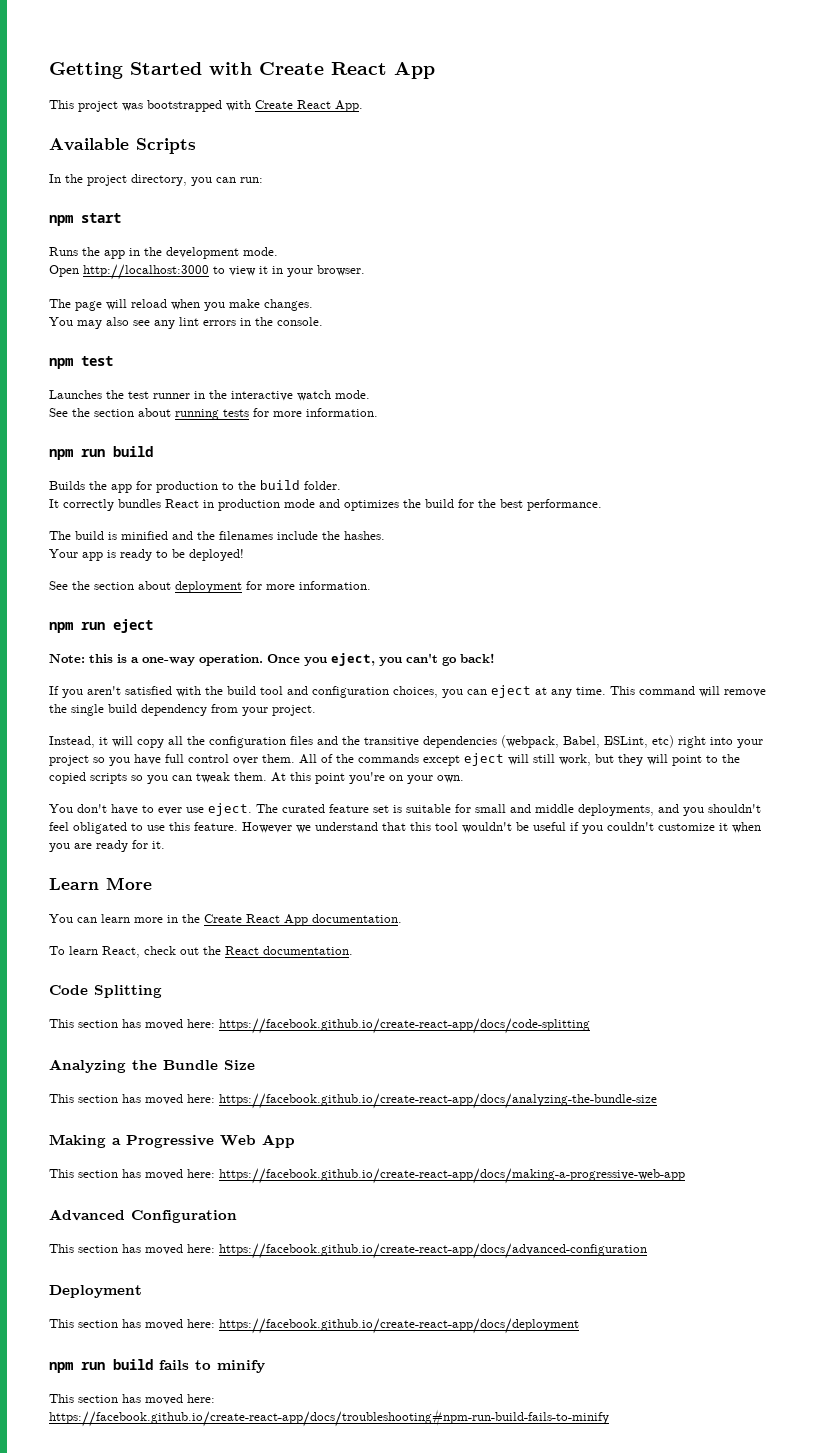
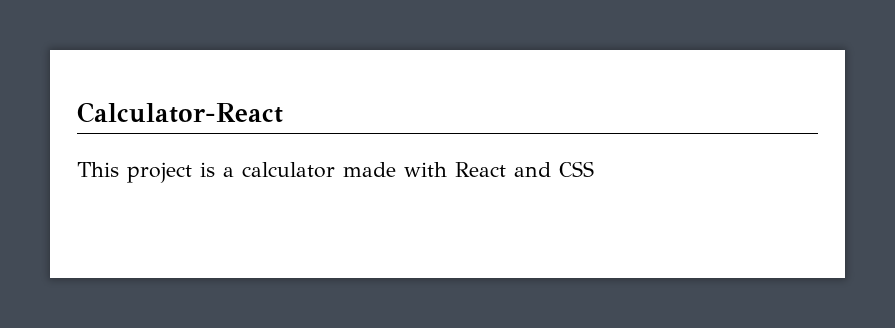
- Getting Started with Create React App
- This project was bootstrapped with Create React App.
- Available Scripts
- In the project directory, you can run:
- npm start
- Runs the app in the development mode.
- Open http://localhost:3000 to view it in your browser.
- The page will reload when you make changes.
- You may also see any lint errors in the console.
- npm test
- Launches the test runner in the interactive watch mode.
- See the section about running tests for more information.
- npm run build
- Builds the app for production to the build folder.
- It correctly bundles React in production mode and optimizes the build for the best performance.
- The build is minified and the filenames include the hashes.
- Your app is ready to be deployed!
- See the section about deployment for more information.
- npm run eject
- Note: this is a one-way operation. Once you eject, you can't go back!
- If you aren't satisfied with the build tool and configuration choices, you can eject at any time. This command will remove the single build dependency from your project.
- Instead, it will copy all the configuration files and the transitive dependencies (webpack, Babel, ESLint, etc) right into your project so you have full control over them. All of the commands except eject will still work, but they will point to the copied scripts so you can tweak them. At this point you're on your own.
- You don't have to ever use eject. The curated feature set is suitable for small and middle deployments, and you shouldn't feel obligated to use this feature. However we understand that this tool wouldn't be useful if you couldn't customize it when you are ready for it.
- Learn More
- You can learn more in the Create React App documentation.
- To learn React, check out the React documentation.
- Code Splitting
- This section has moved here: https://facebook.github.io/create-react-app/docs/code-splitting
- Analyzing the Bundle Size
- This section has moved here: https://facebook.github.io/create-react-app/docs/analyzing-the-bundle-size
- Making a Progressive Web App
- This section has moved here: https://facebook.github.io/create-react-app/docs/making-a-progressive-web-app
- Advanced Configuration
- This section has moved here: https://facebook.github.io/create-react-app/docs/advanced-configuration
- Deployment
- This section has moved here: https://facebook.github.io/create-react-app/docs/deployment
- npm run build fails to minify
- This section has moved here: https://facebook.github.io/create-react-app/docs/troubleshooting#npm-run-build-fails-to-minify
+ Calculator-React
+ This project is a calculator made with React and CSS

